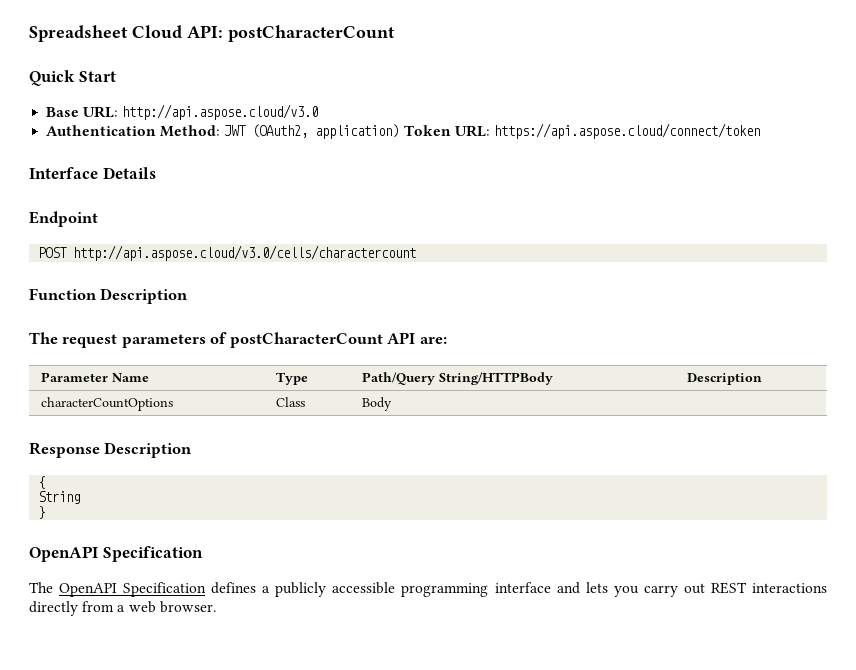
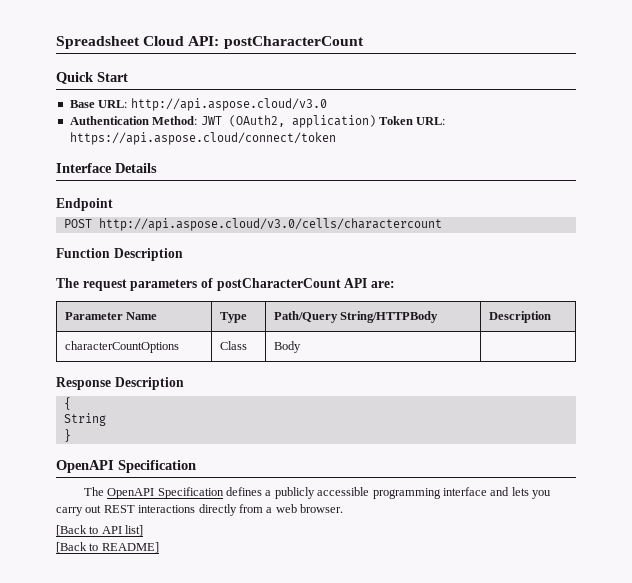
+ [Back to API list]
+ [Back to README]

